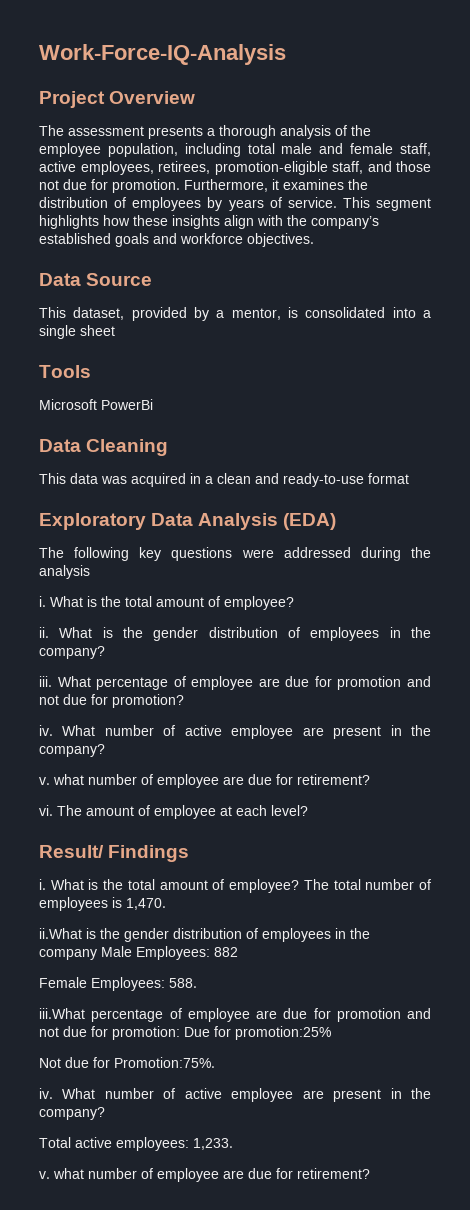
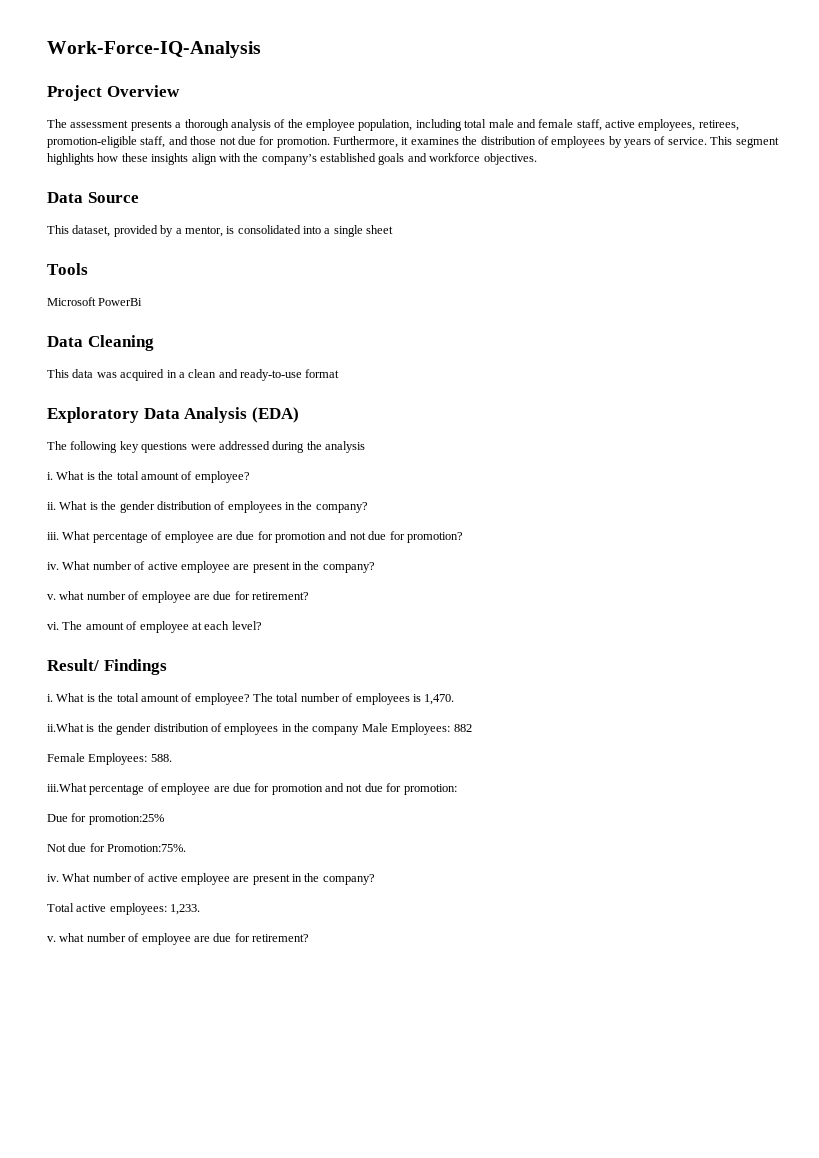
- iii.What percentage of employee are due for promotion and not due for promotion: Due for promotion:25%
+ iii.What percentage of employee are due for promotion and not due for promotion:
+ Due for promotion:25%

